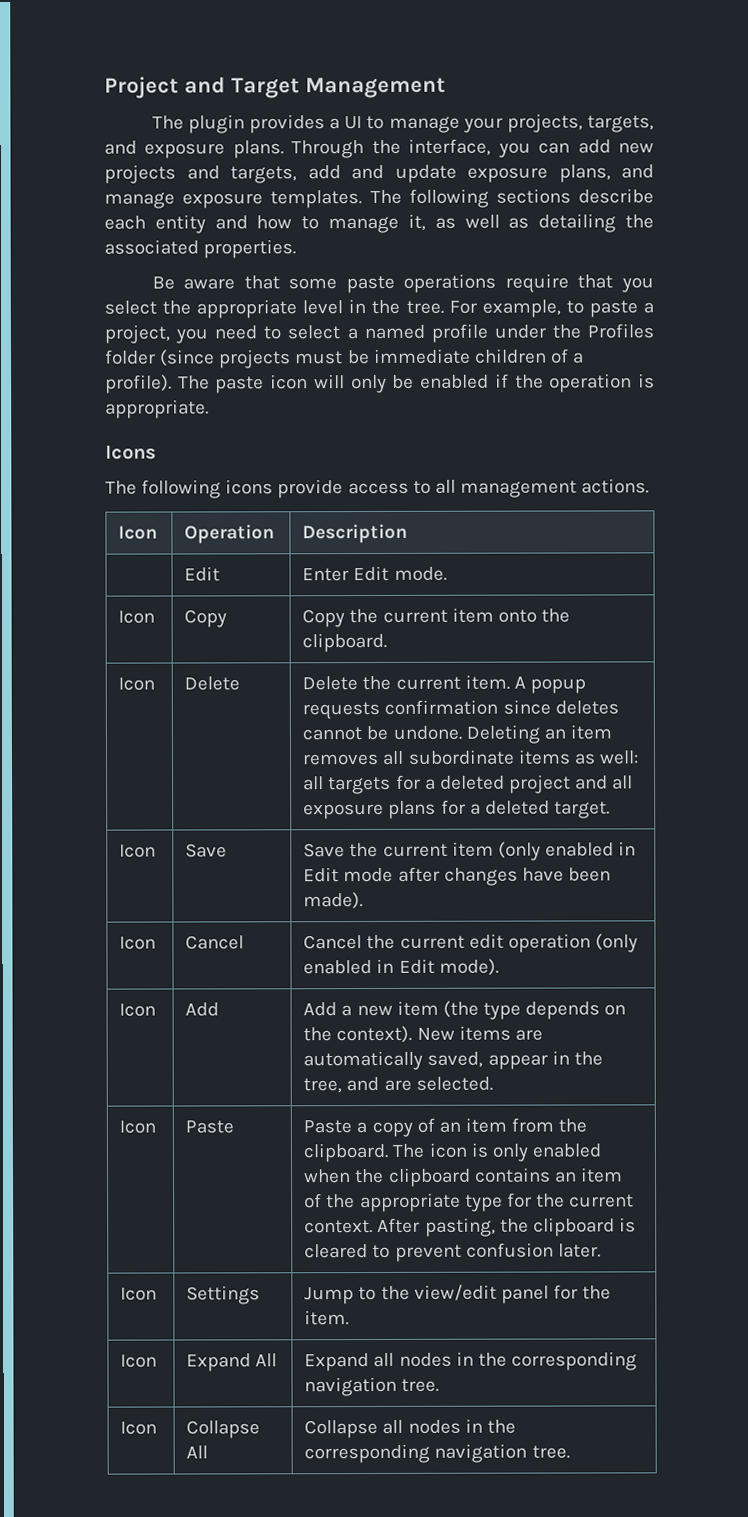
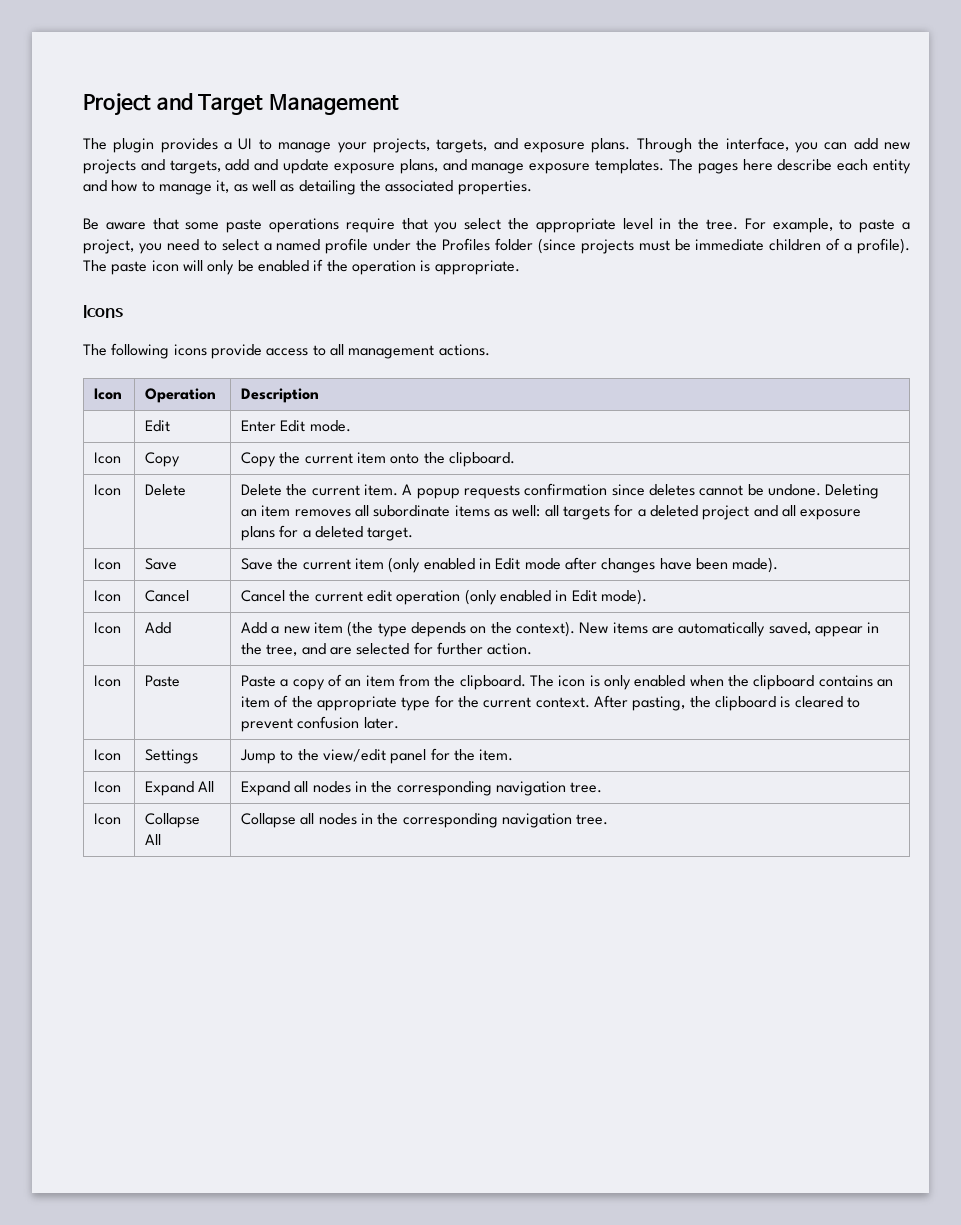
- The following sections describe each entity and how to manage it, as well as detailing the associated properties.
+ The pages here describe each entity and how to manage it, as well as detailing the associated properties.
- Icon | Add | Add a new item (the type depends on the context). New items are automatically saved, appear in the tree, and are selected.
+ Icon | Add | Add a new item (the type depends on the context). New items are automatically saved, appear in the tree, and are selected for further action.

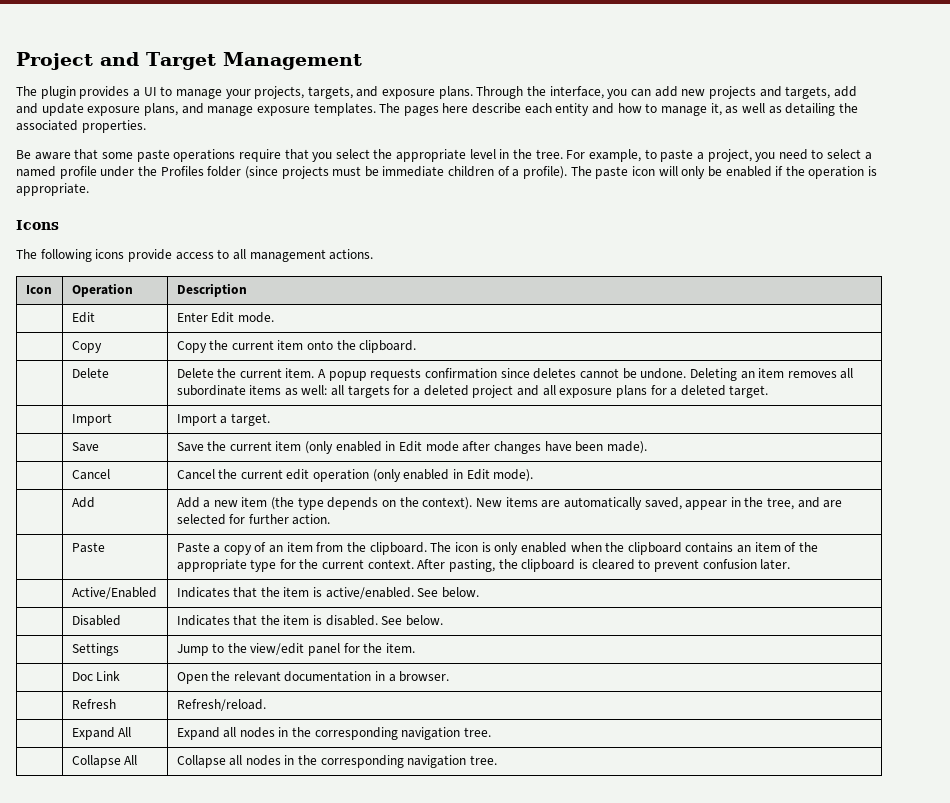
- Icon | Copy | Copy the current item onto the clipboard.
+ | Copy | Copy the current item onto the clipboard.
- Icon | Delete | Delete the current item. A popup requests confirmation since deletes cannot be undone. Deleting an item removes all subordinate items as well: all targets for a deleted project and all exposure plans for a deleted target.
+ | Delete | Delete the current item. A popup requests confirmation since deletes cannot be undone. Deleting an item removes all subordinate items as well: all targets for a deleted project and all exposure plans for a deleted target.
- Icon | Save | Save the current item (only enabled in Edit mode after changes have been made).
+ | Import | Import a target.
+ | Save | Save the current item (only enabled in Edit mode after changes have been made).
- Icon | Cancel | Cancel the current edit operation (only enabled in Edit mode).
+ | Cancel | Cancel the current edit operation (only enabled in Edit mode).
- Icon | Add | Add a new item (the type depends on the context). New items are automatically saved, appear in the tree, and are selected for further action.
+ | Add | Add a new item (the type depends on the context). New items are automatically saved, appear in the tree, and are selected for further action.
- Icon | Paste | Paste a copy of an item from the clipboard. The icon is only enabled when the clipboard contains an item of the appropriate type for the current context. After pasting, the clipboard is cleared to prevent confusion later.
+ | Paste | Paste a copy of an item from the clipboard. The icon is only enabled when the clipboard contains an item of the appropriate type for the current context. After pasting, the clipboard is cleared to prevent confusion later.
- Icon | Settings | Jump to the view/edit panel for the item.
+ | Active/Enabled | Indicates that the item is active/enabled. See below.
+ | Disabled | Indicates that the item is disabled. See below.
+ | Settings | Jump to the view/edit panel for the item.
- Icon | Expand All | Expand all nodes in the corresponding navigation tree.
+ | Doc Link | Open the relevant documentation in a browser.
+ | Refresh | Refresh/reload.
+ | Expand All | Expand all nodes in the corresponding navigation tree.
- Icon | Collapse All | Collapse all nodes in the corresponding navigation tree.
+ | Collapse All | Collapse all nodes in the corresponding navigation tree.

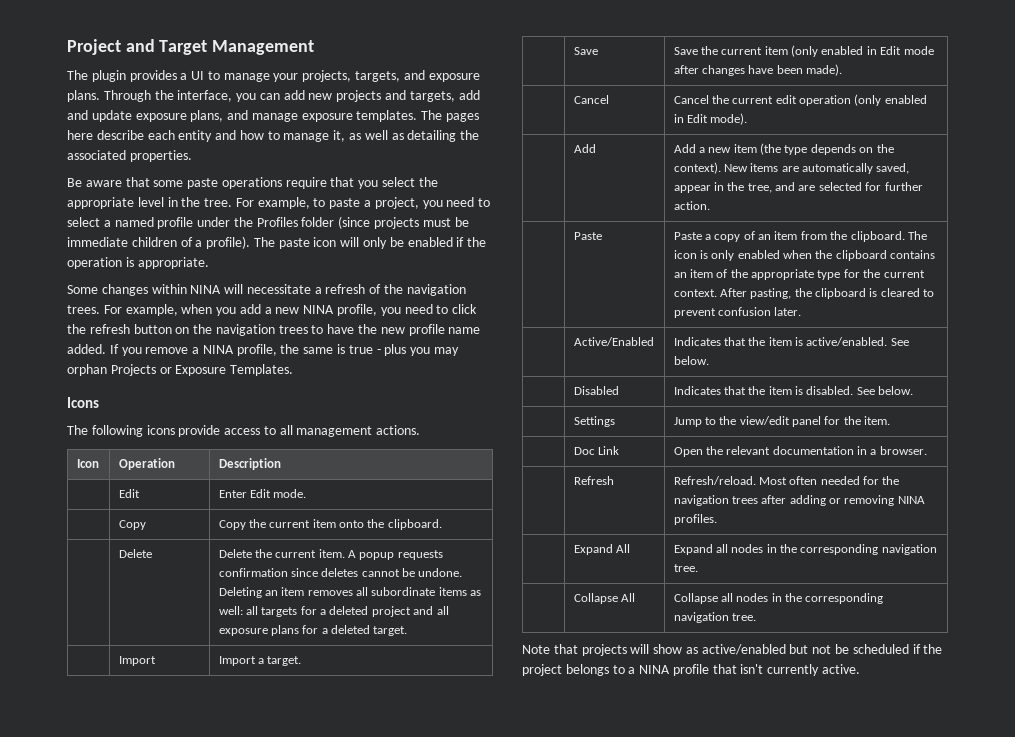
+ Some changes within NINA will necessitate a refresh of the navigation trees. For example, when you add a new NINA profile, you need to click the refresh button on the navigation trees to have the new profile name added. If you remove a NINA profile, the same is true - plus you may orphan Projects or Exposure Templates.
- | Refresh | Refresh/reload.
+ | Refresh | Refresh/reload. Most often needed for the navigation trees after adding or removing NINA profiles.
+ Note that projects will show as active/enabled but not be scheduled if the project belongs to a NINA profile that isn't currently active.

